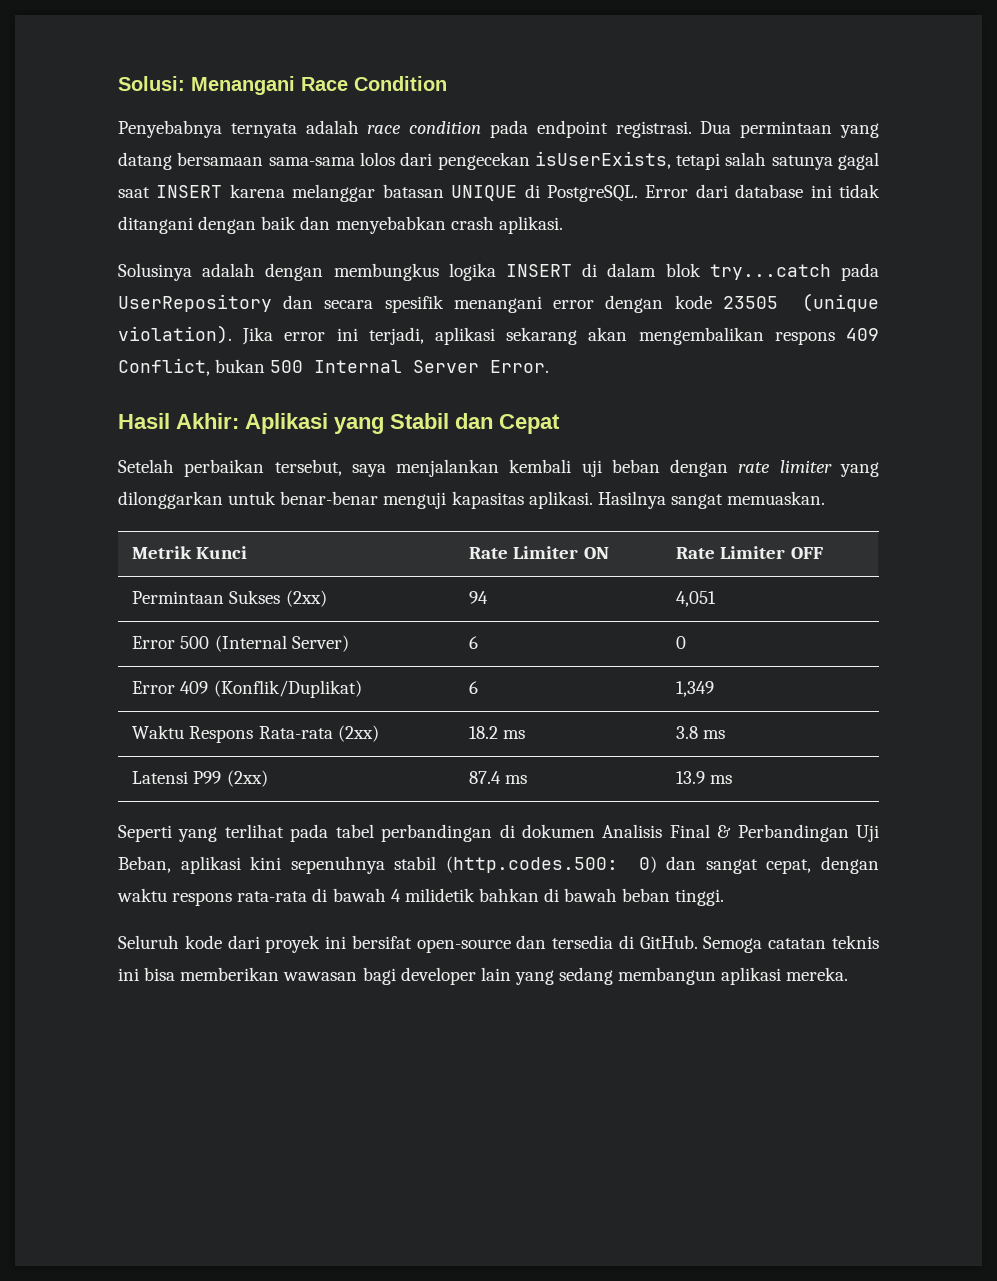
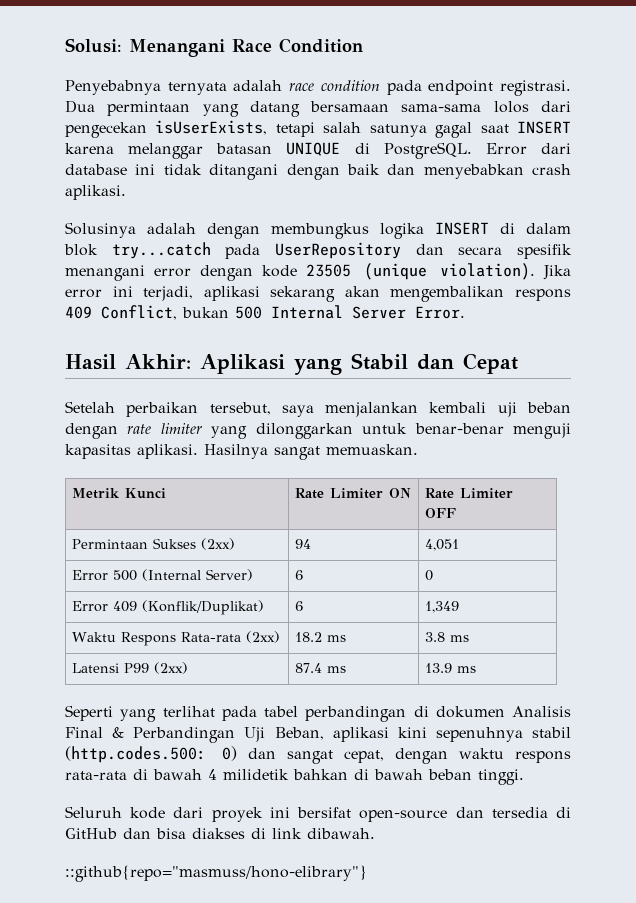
- Seluruh kode dari proyek ini bersifat open-source dan tersedia di GitHub. Semoga catatan teknis ini bisa memberikan wawasan bagi developer lain yang sedang membangun aplikasi mereka.
+ Seluruh kode dari proyek ini bersifat open-source dan tersedia di GitHub dan bisa diakses di link dibawah.
+ ::github{repo="masmuss/hono-elibrary"}

